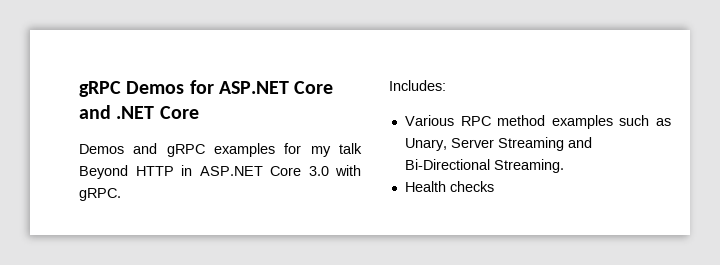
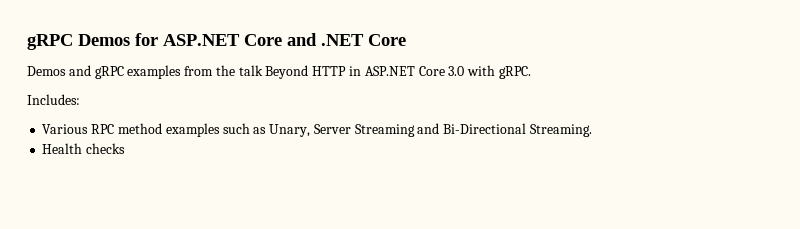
- Demos and gRPC examples for my talk Beyond HTTP in ASP.NET Core 3.0 with gRPC.
+ Demos and gRPC examples from the talk Beyond HTTP in ASP.NET Core 3.0 with gRPC.

